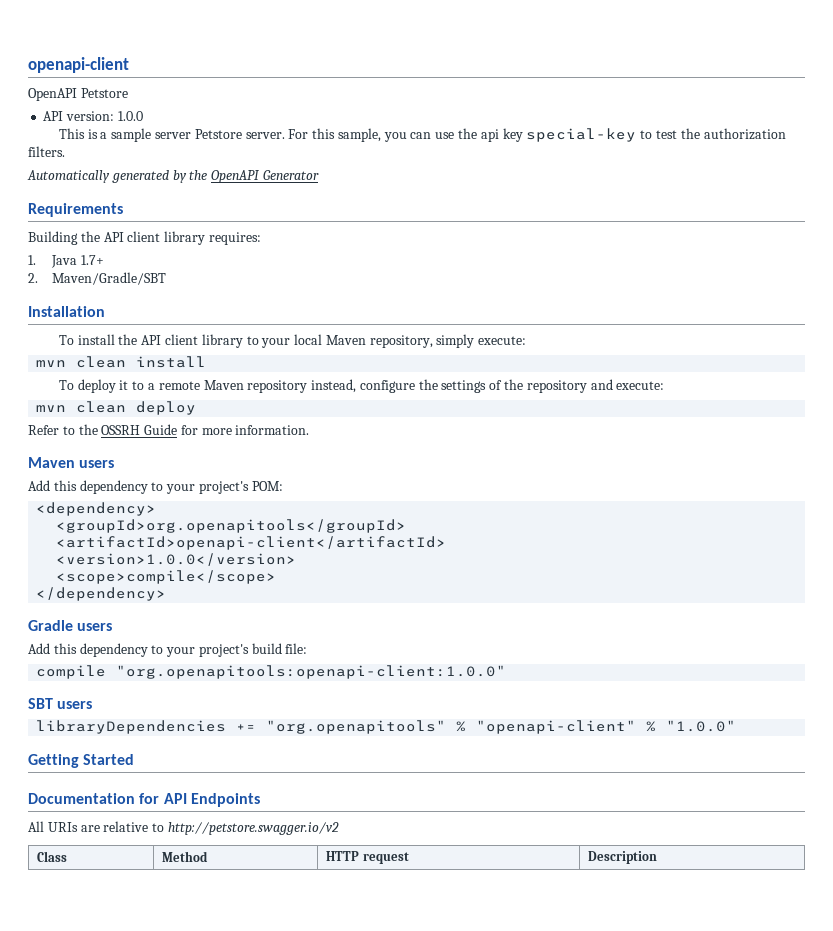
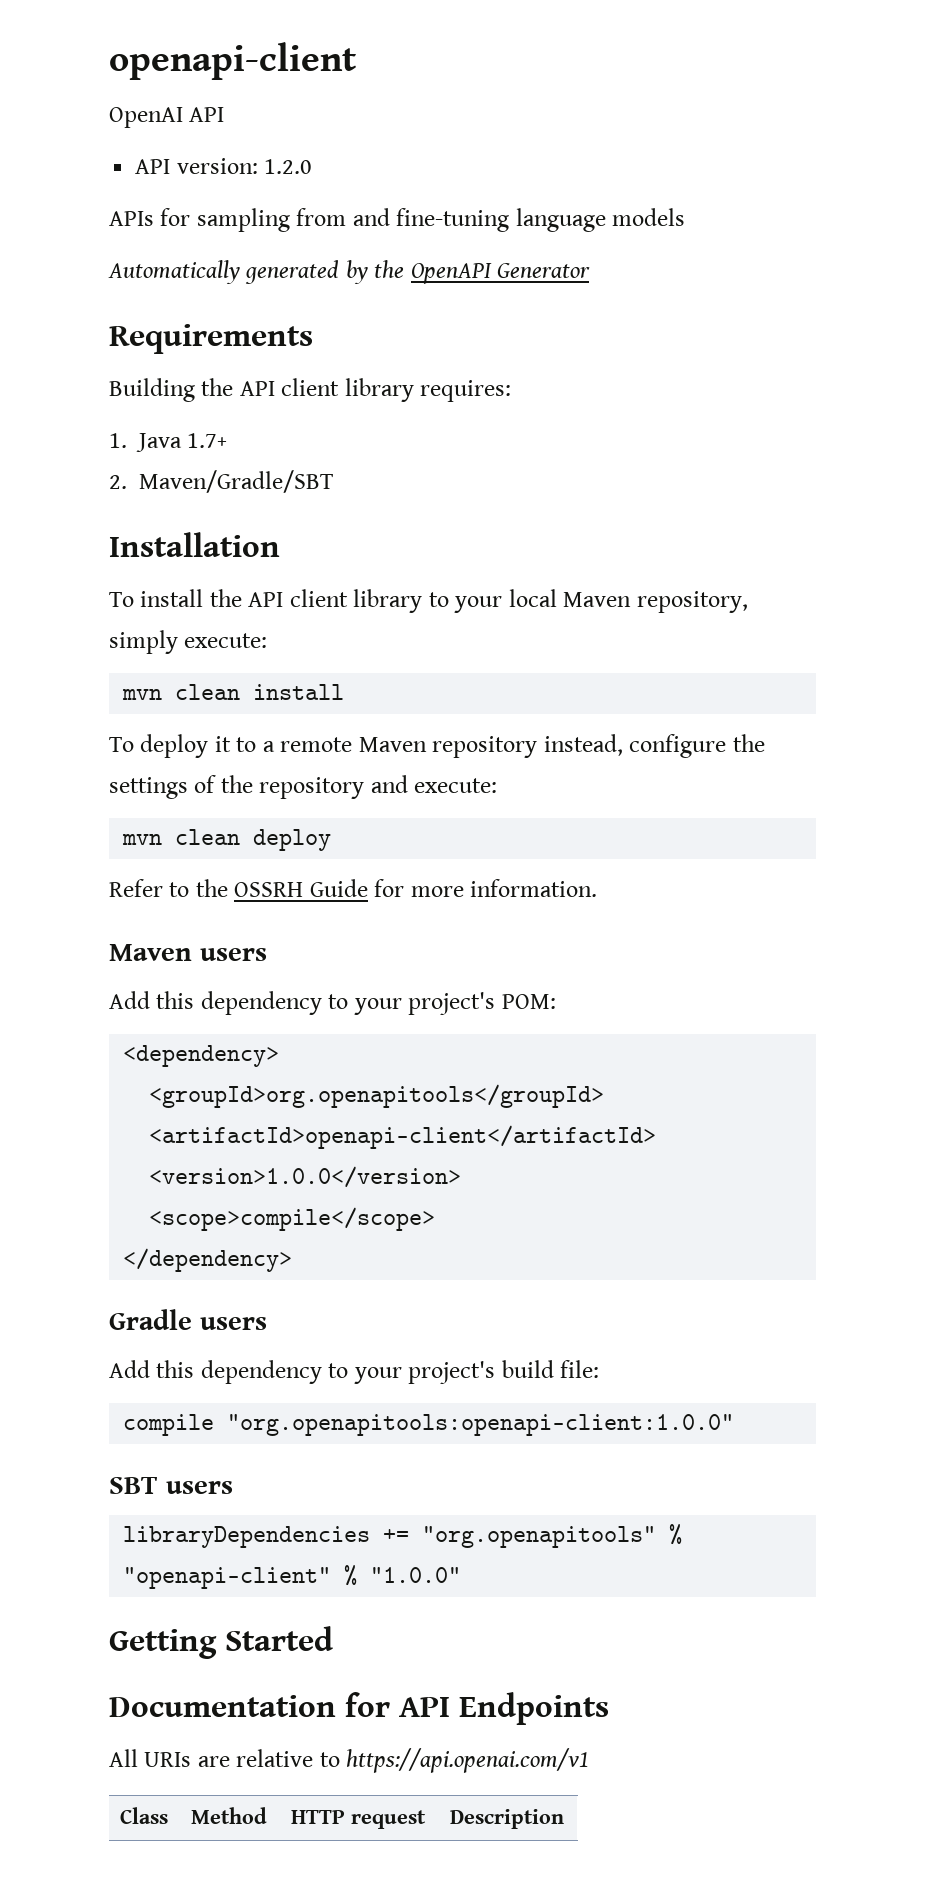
- OpenAPI Petstore
+ OpenAI API
- API version: 1.0.0
- This is a sample server Petstore server. For this sample, you can use the api key special-key to test the authorization filters.
+ API version: 1.2.0
+ APIs for sampling from and fine-tuning language models
- All URIs are relative to http://petstore.swagger.io/v2
+ All URIs are relative to https://api.openai.com/v1

